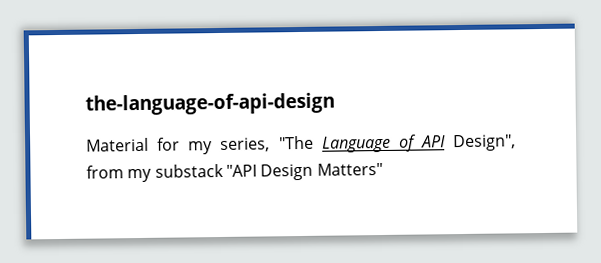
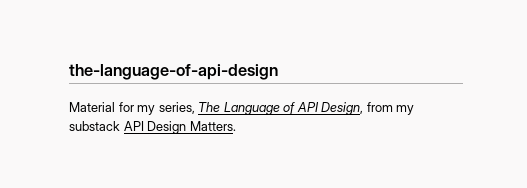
- Material for my series, "The Language of API Design", from my substack "API Design Matters"
+ Material for my series, The Language of API Design, from my substack API Design Matters.

